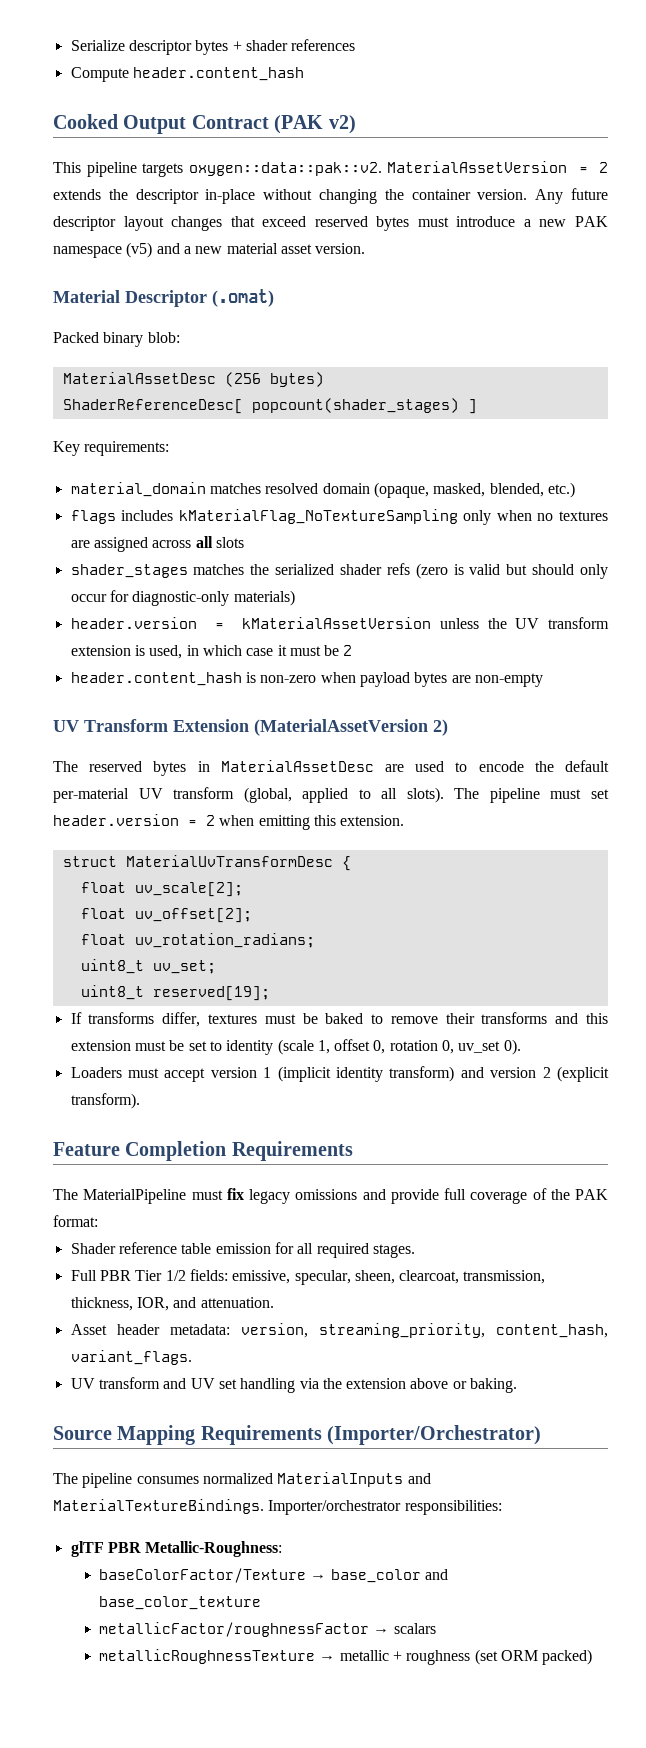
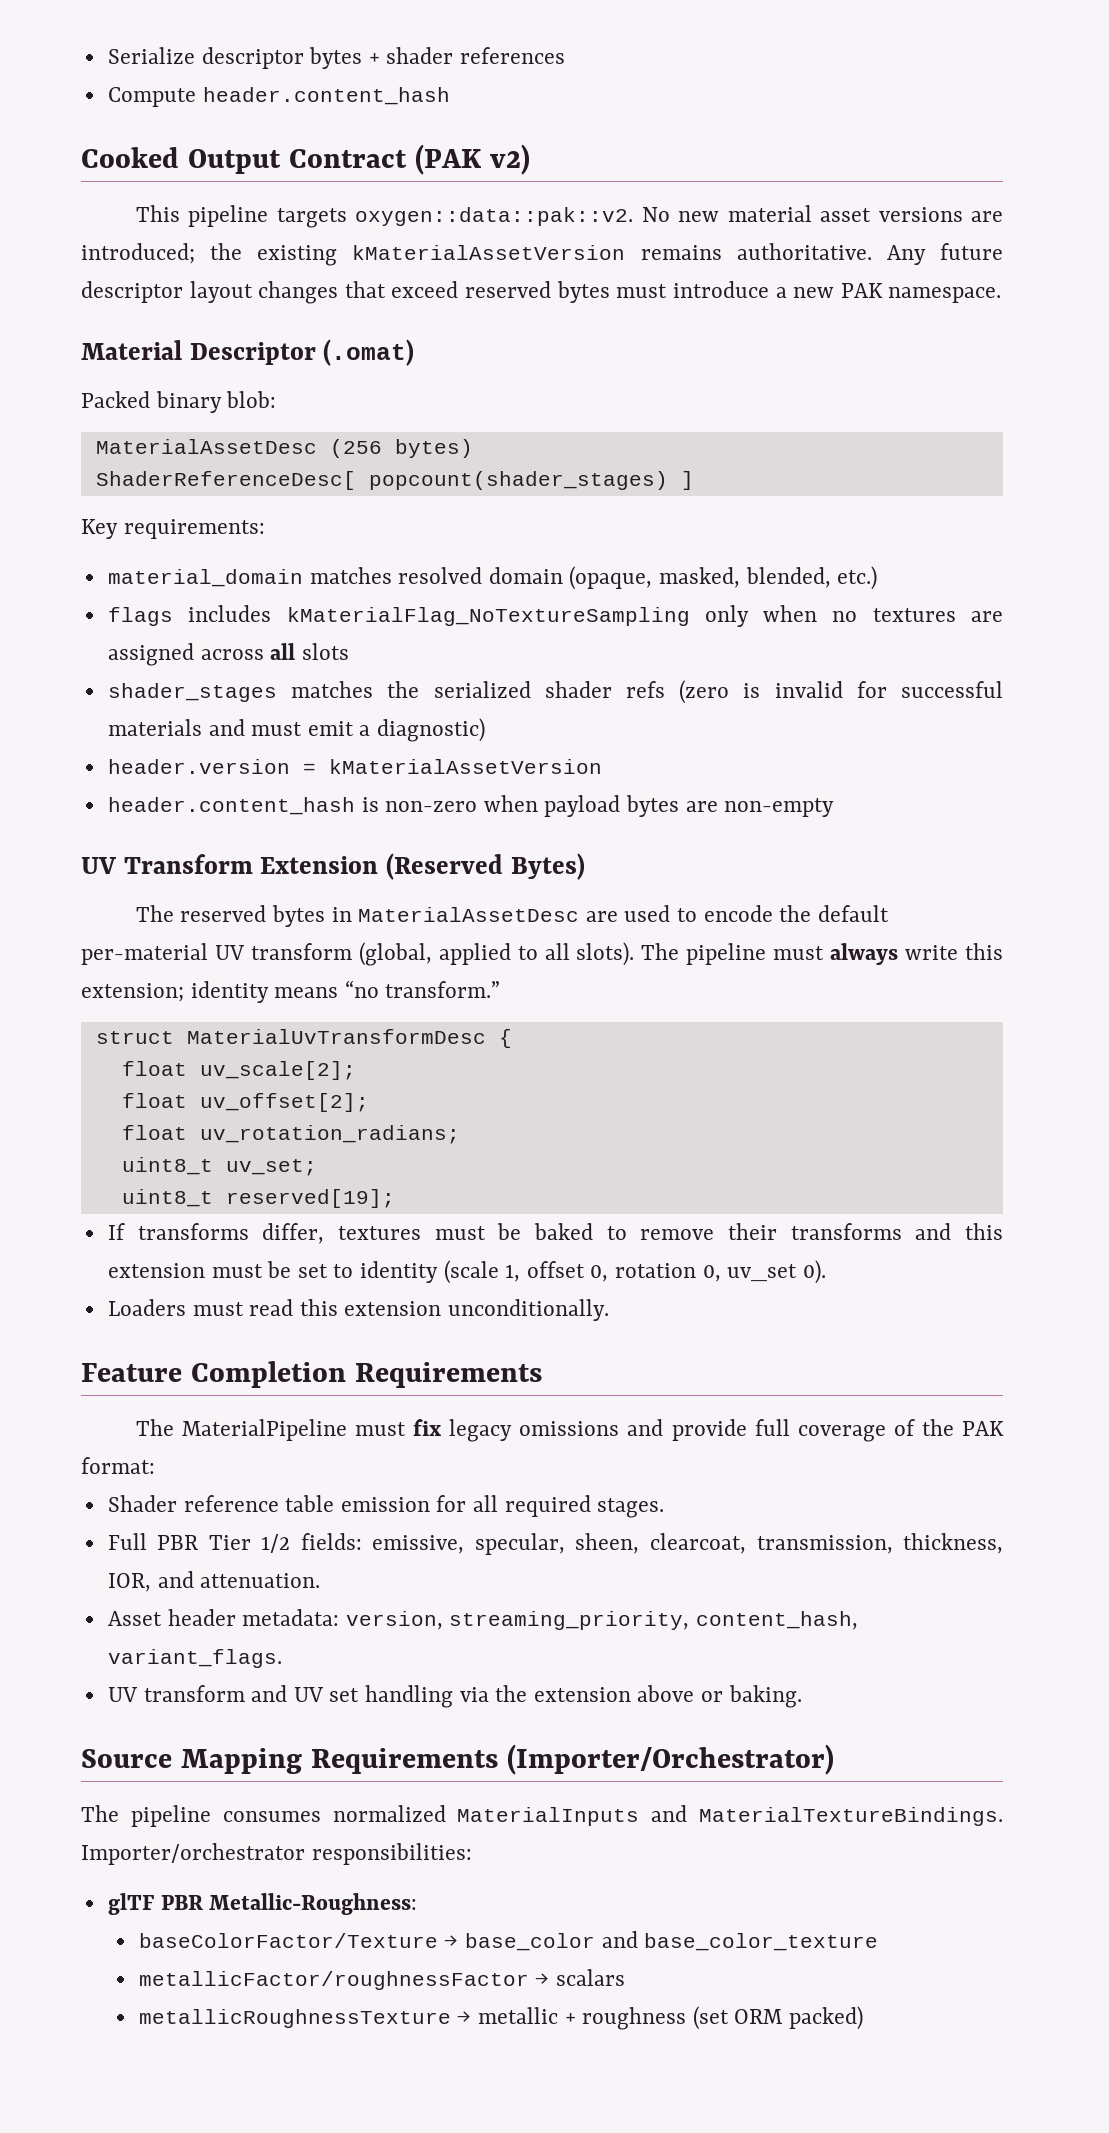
- MaterialAssetVersion = 2 extends the descriptor in-place without changing the container version.
+ No new material asset versions are introduced; the existing kMaterialAssetVersion remains authoritative.
- Any future descriptor layout changes that exceed reserved bytes must introduce a new PAK namespace (v5) and a new material asset version.
+ Any future descriptor layout changes that exceed reserved bytes must introduce a new PAK namespace.
- shader_stages matches the serialized shader refs (zero is valid but should only occur for diagnostic-only materials)
- header.version = kMaterialAssetVersion unless the UV transform extension is used, in which case it must be 2
+ shader_stages matches the serialized shader refs (zero is invalid for successful materials and must emit a diagnostic)
+ header.version = kMaterialAssetVersion
- UV Transform Extension (MaterialAssetVersion 2)
+ UV Transform Extension (Reserved Bytes)
- The pipeline must set header.version = 2 when emitting this extension.
+ The pipeline must always write this extension; identity means “no transform.”
- Loaders must accept version 1 (implicit identity transform) and version 2 (explicit transform).
+ Loaders must read this extension unconditionally.

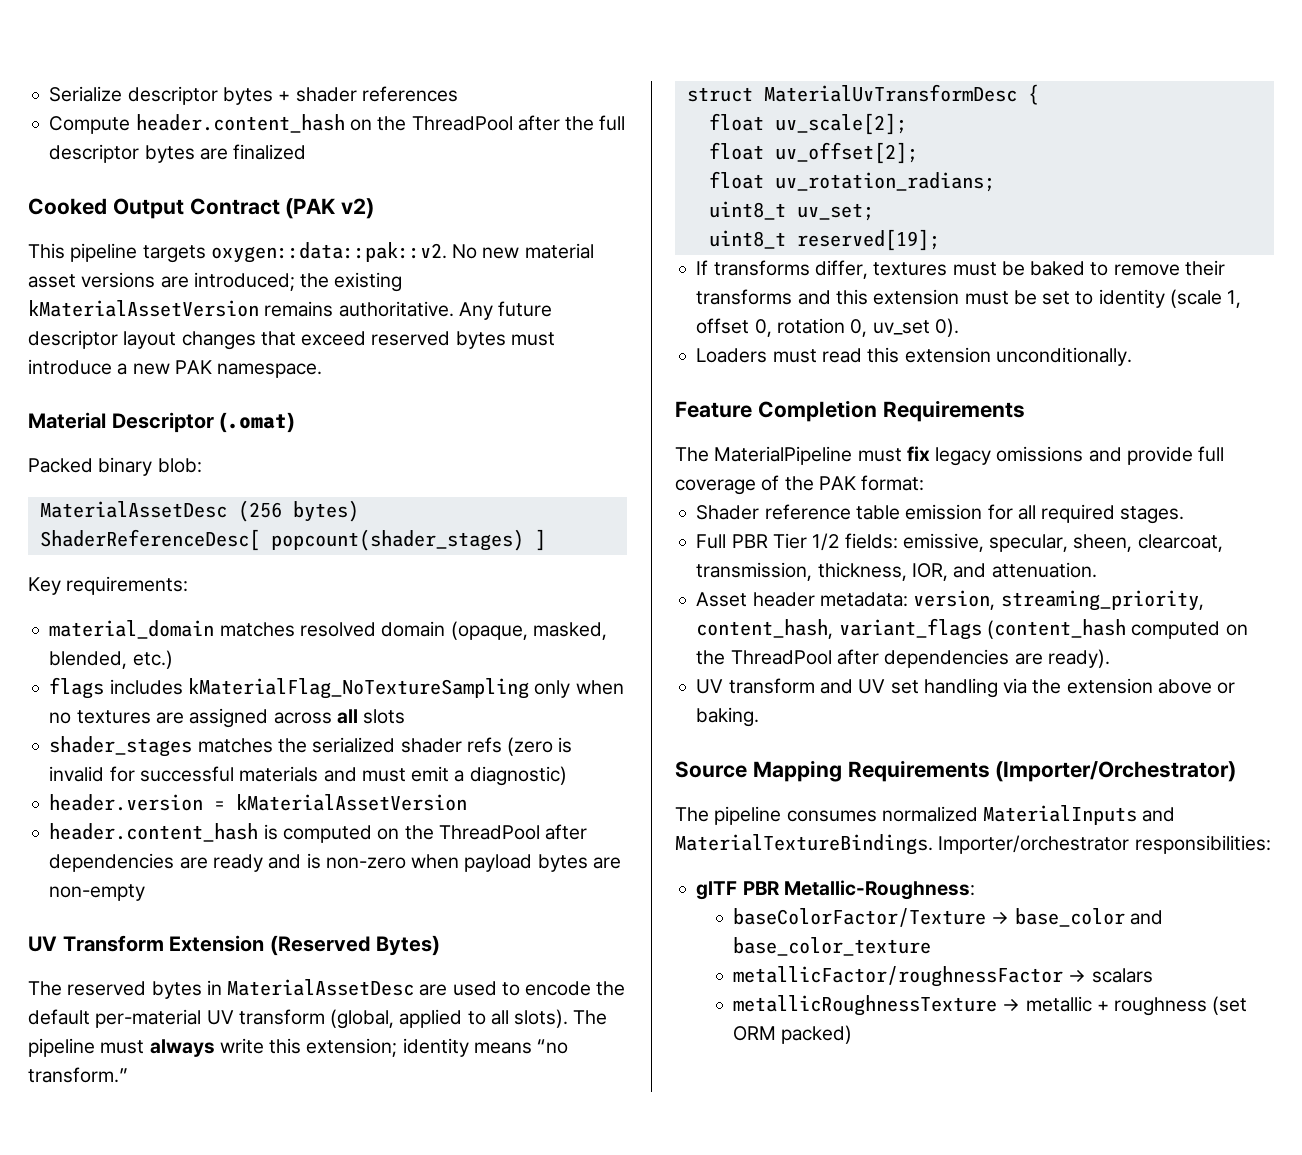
- Compute header.content_hash
+ Compute header.content_hash on the ThreadPool after the full descriptor bytes are finalized
- header.content_hash is non-zero when payload bytes are non-empty
+ header.content_hash is computed on the ThreadPool after dependencies are ready and is non-zero when payload bytes are non-empty
- Asset header metadata: version, streaming_priority, content_hash, variant_flags.
+ Asset header metadata: version, streaming_priority, content_hash, variant_flags (content_hash computed on the ThreadPool after dependencies are ready).

